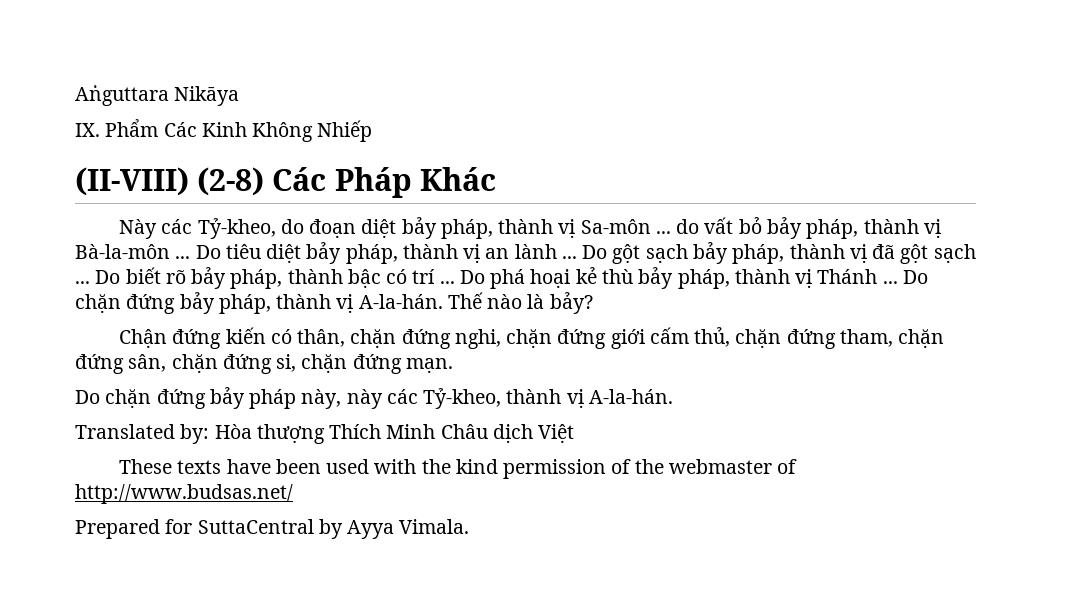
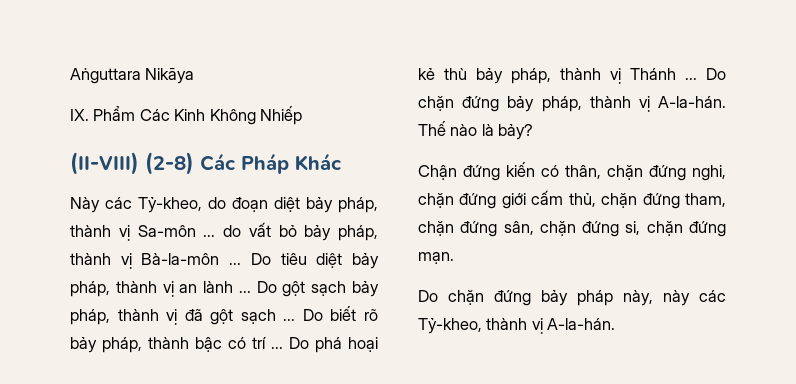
- Translated by: Hòa thượng Thích Minh Châu dịch Việt
- These texts have been used with the kind permission of the webmaster of http://www.budsas.net/
- Prepared for SuttaCentral by Ayya Vimala.

